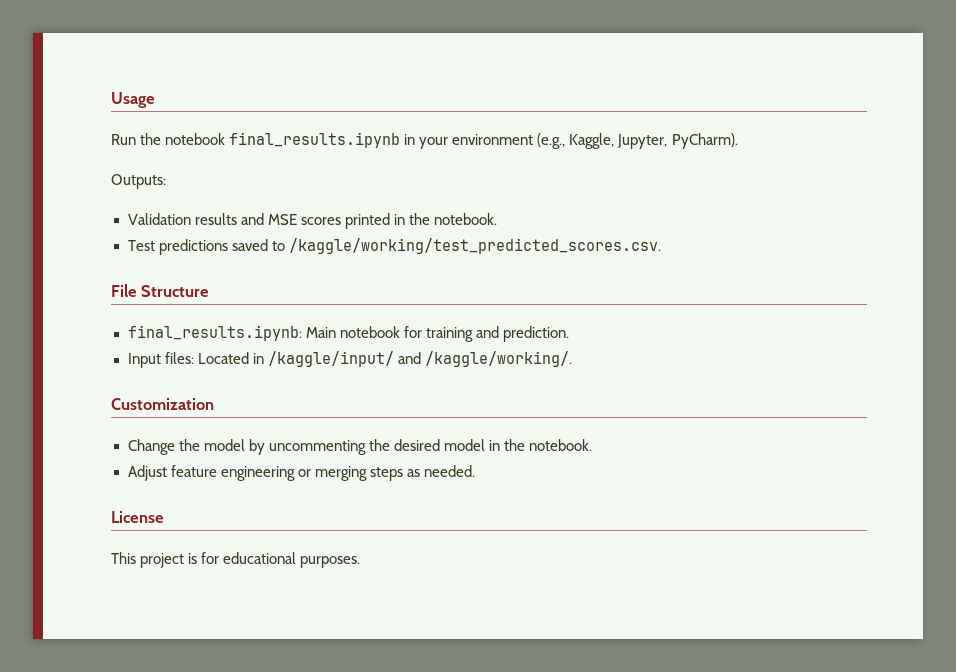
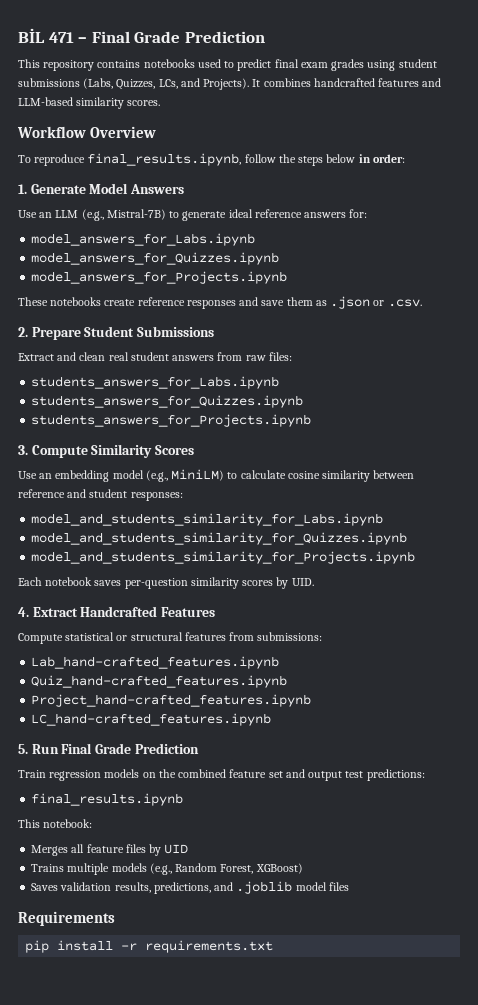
- Usage
- Run the notebook final_results.ipynb in your environment (e.g., Kaggle, Jupyter, PyCharm).
- Outputs:
- Validation results and MSE scores printed in the notebook.
- Test predictions saved to /kaggle/working/test_predicted_scores.csv.
- File Structure
- final_results.ipynb: Main notebook for training and prediction.
- Input files: Located in /kaggle/input/ and /kaggle/working/.
- Customization
- Change the model by uncommenting the desired model in the notebook.
- Adjust feature engineering or merging steps as needed.
- License
- This project is for educational purposes.
+ BİL 471 – Final Grade Prediction
+ This repository contains notebooks used to predict final exam grades using student submissions (Labs, Quizzes, LCs, and Projects). It combines handcrafted features and LLM-based similarity scores.
+ Workflow Overview
+ To reproduce final_results.ipynb, follow the steps below in order:
+ 1. Generate Model Answers
+ Use an LLM (e.g., Mistral-7B) to generate ideal reference answers for:
+ model_answers_for_Labs.ipynb
+ model_answers_for_Quizzes.ipynb
+ model_answers_for_Projects.ipynb
+ These notebooks create reference responses and save them as .json or .csv.
+ 2. Prepare Student Submissions
+ Extract and clean real student answers from raw files:
+ students_answers_for_Labs.ipynb
+ students_answers_for_Quizzes.ipynb
+ students_answers_for_Projects.ipynb
+ 3. Compute Similarity Scores
+ Use an embedding model (e.g., MiniLM) to calculate cosine similarity between reference and student responses:
+ model_and_students_similarity_for_Labs.ipynb
+ model_and_students_similarity_for_Quizzes.ipynb
+ model_and_students_similarity_for_Projects.ipynb
+ Each notebook saves per-question similarity scores by UID.
+ 4. Extract Handcrafted Features
+ Compute statistical or structural features from submissions:
+ Lab_hand-crafted_features.ipynb
+ Quiz_hand-crafted_features.ipynb
+ Project_hand-crafted_features.ipynb
+ LC_hand-crafted_features.ipynb
+ 5. Run Final Grade Prediction
+ Train regression models on the combined feature set and output test predictions:
+ final_results.ipynb
+ This notebook:
+ Merges all feature files by UID
+ Trains multiple models (e.g., Random Forest, XGBoost)
+ Saves validation results, predictions, and .joblib model files
+ Requirements
+ pip install -r requirements.txt

